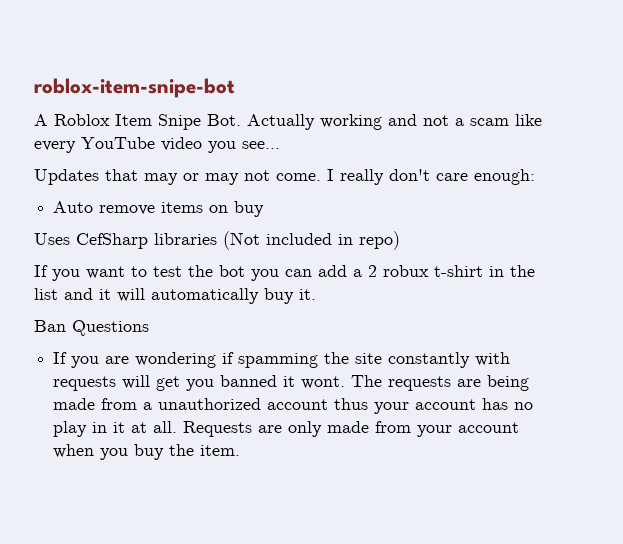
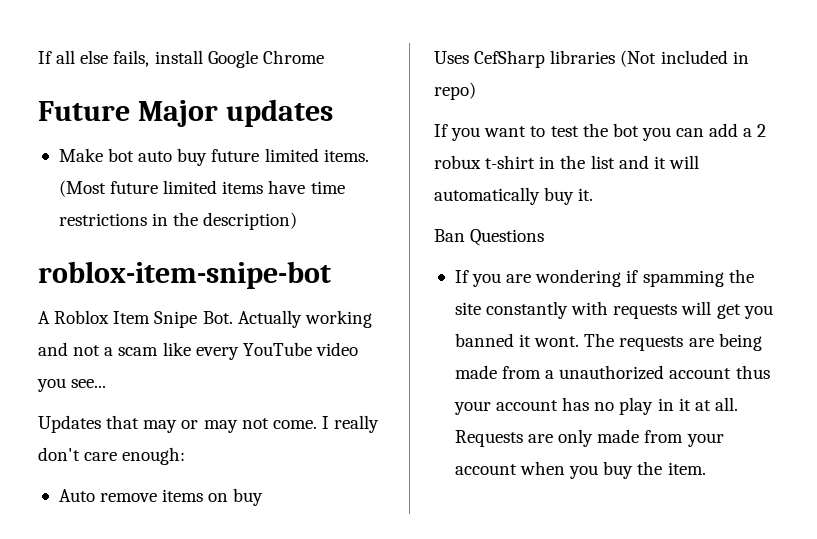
+ If all else fails, install Google Chrome
+ Future Major updates
+ Make bot auto buy future limited items. (Most future limited items have time restrictions in the description)

